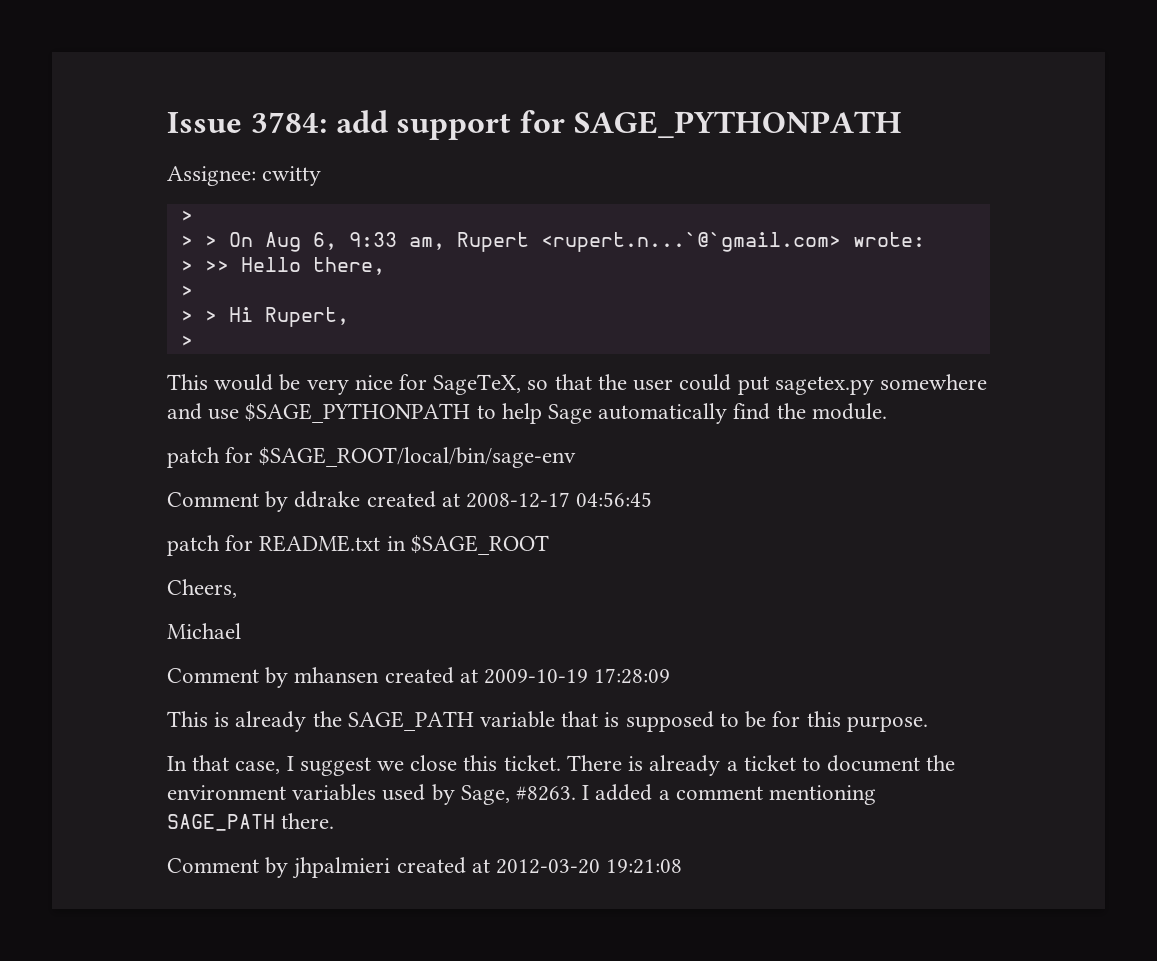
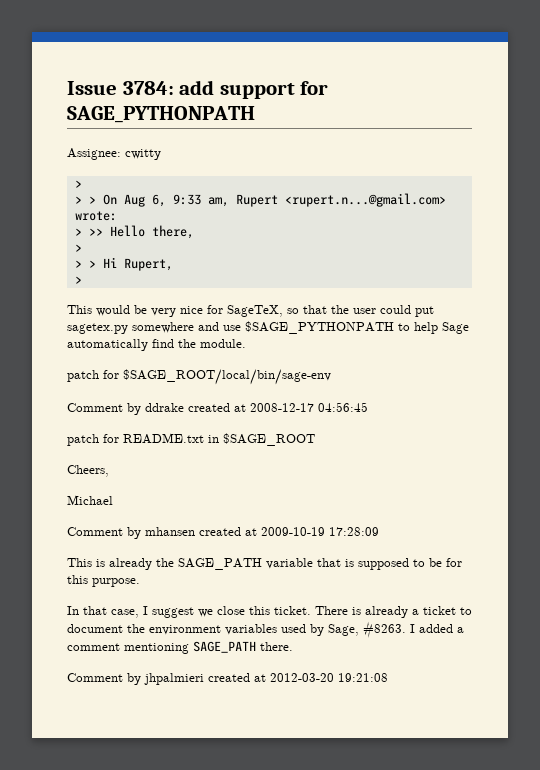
- > > On Aug 6, 9:33 am, Rupert <rupert.n...`@`gmail.com> wrote:
+ > > On Aug 6, 9:33 am, Rupert <rupert.n...@gmail.com> wrote:

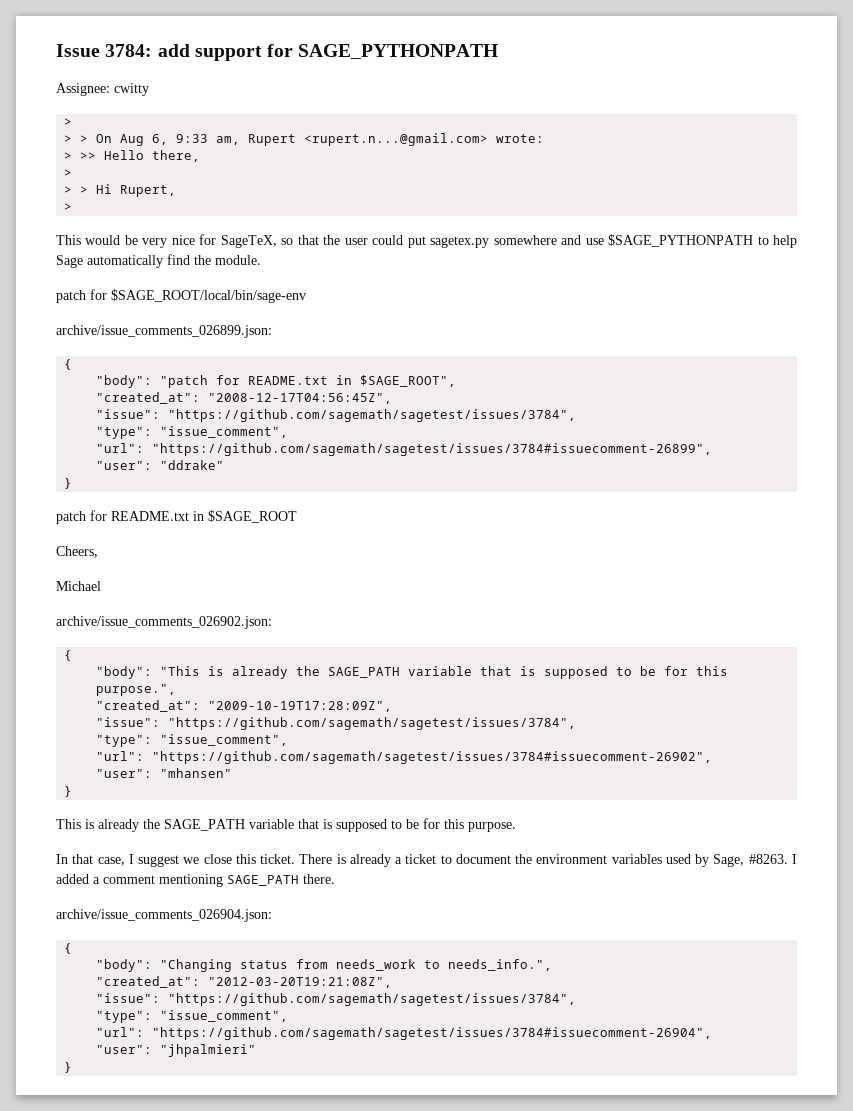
- Comment by ddrake created at 2008-12-17 04:56:45
+ archive/issue_comments_026899.json:
+ {
+ "body": "patch for README.txt in $SAGE_ROOT",
+ "created_at": "2008-12-17T04:56:45Z",
+ "issue": "https://github.com/sagemath/sagetest/issues/3784",
+ "type": "issue_comment",
+ "url": "https://github.com/sagemath/sagetest/issues/3784#issuecomment-26899",
+ "user": "ddrake"
+ }
- Comment by mhansen created at 2009-10-19 17:28:09
+ archive/issue_comments_026902.json:
+ {
+ "body": "This is already the SAGE_PATH variable that is supposed to be for this purpose.",
+ "created_at": "2009-10-19T17:28:09Z",
+ "issue": "https://github.com/sagemath/sagetest/issues/3784",
+ "type": "issue_comment",
+ "url": "https://github.com/sagemath/sagetest/issues/3784#issuecomment-26902",
+ "user": "mhansen"
+ }
- Comment by jhpalmieri created at 2012-03-20 19:21:08
+ archive/issue_comments_026904.json:
+ {
+ "body": "Changing status from needs_work to needs_info.",
+ "created_at": "2012-03-20T19:21:08Z",
+ "issue": "https://github.com/sagemath/sagetest/issues/3784",
+ "type": "issue_comment",
+ "url": "https://github.com/sagemath/sagetest/issues/3784#issuecomment-26904",
+ "user": "jhpalmieri"
+ }

